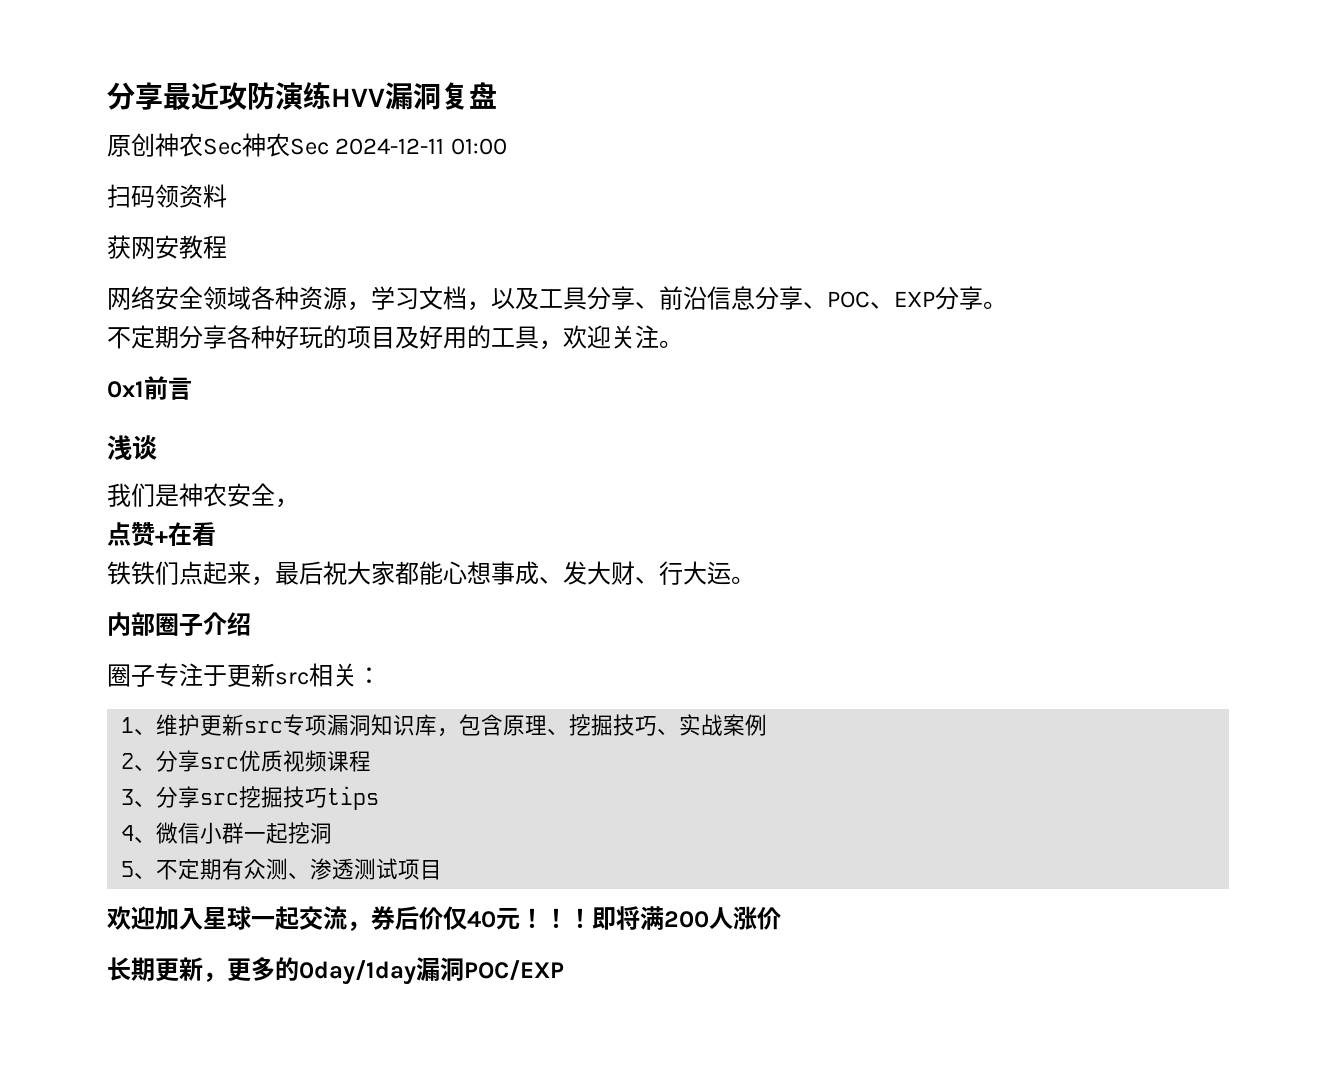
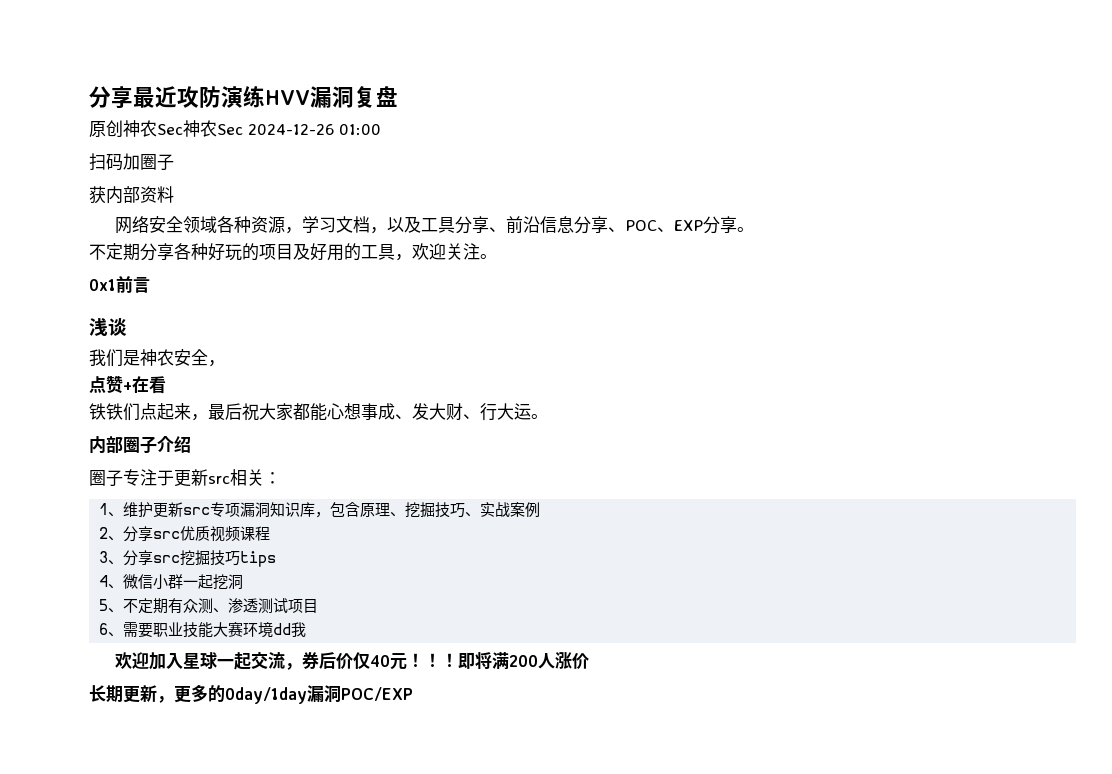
- 原创神农Sec神农Sec 2024-12-11 01:00
+ 原创神农Sec神农Sec 2024-12-26 01:00
- 扫码领资料
+ 扫码加圈子
+ 获内部资料
- 获网安教程
+ 6、需要职业技能大赛环境dd我

